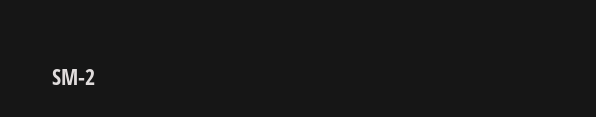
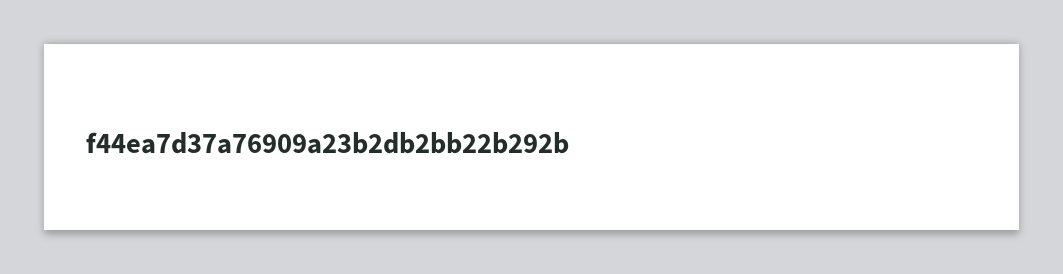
- SM-2
+ f44ea7d37a76909a23b2db2bb22b292b

